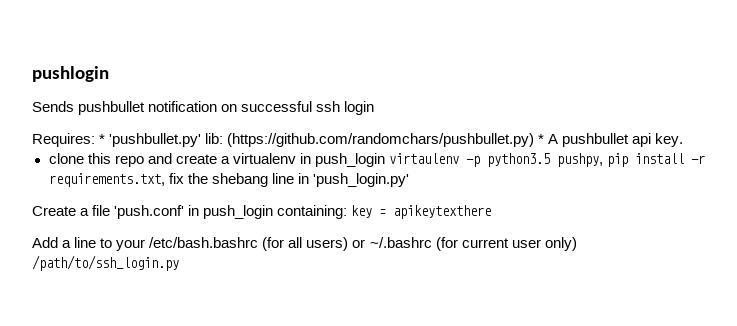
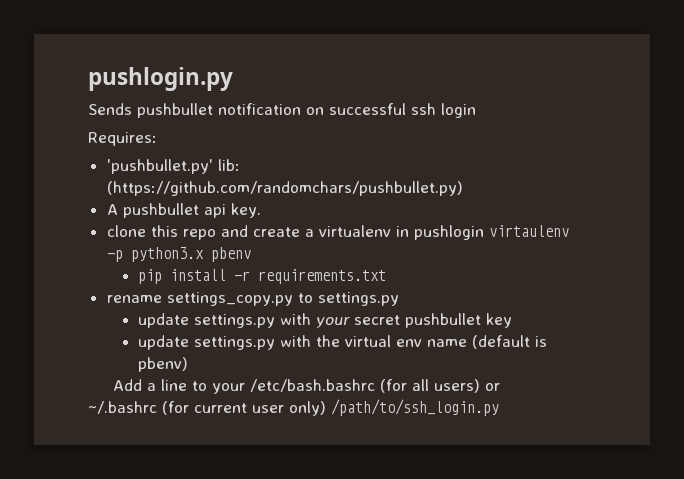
- pushlogin
+ pushlogin.py
- Requires: * 'pushbullet.py' lib: (https://github.com/randomchars/pushbullet.py) * A pushbullet api key.
+ Requires:
+ 'pushbullet.py' lib: (https://github.com/randomchars/pushbullet.py)
+ A pushbullet api key.
- clone this repo and create a virtualenv in push_login virtaulenv -p python3.5 pushpy, pip install -r requirements.txt, fix the shebang line in 'push_login.py'
- Create a file 'push.conf' in push_login containing: key = apikeytexthere
+ clone this repo and create a virtualenv in pushlogin virtaulenv -p python3.x pbenv
+ pip install -r requirements.txt
+ rename settings_copy.py to settings.py
+ update settings.py with your secret pushbullet key
+ update settings.py with the virtual env name (default is pbenv)

